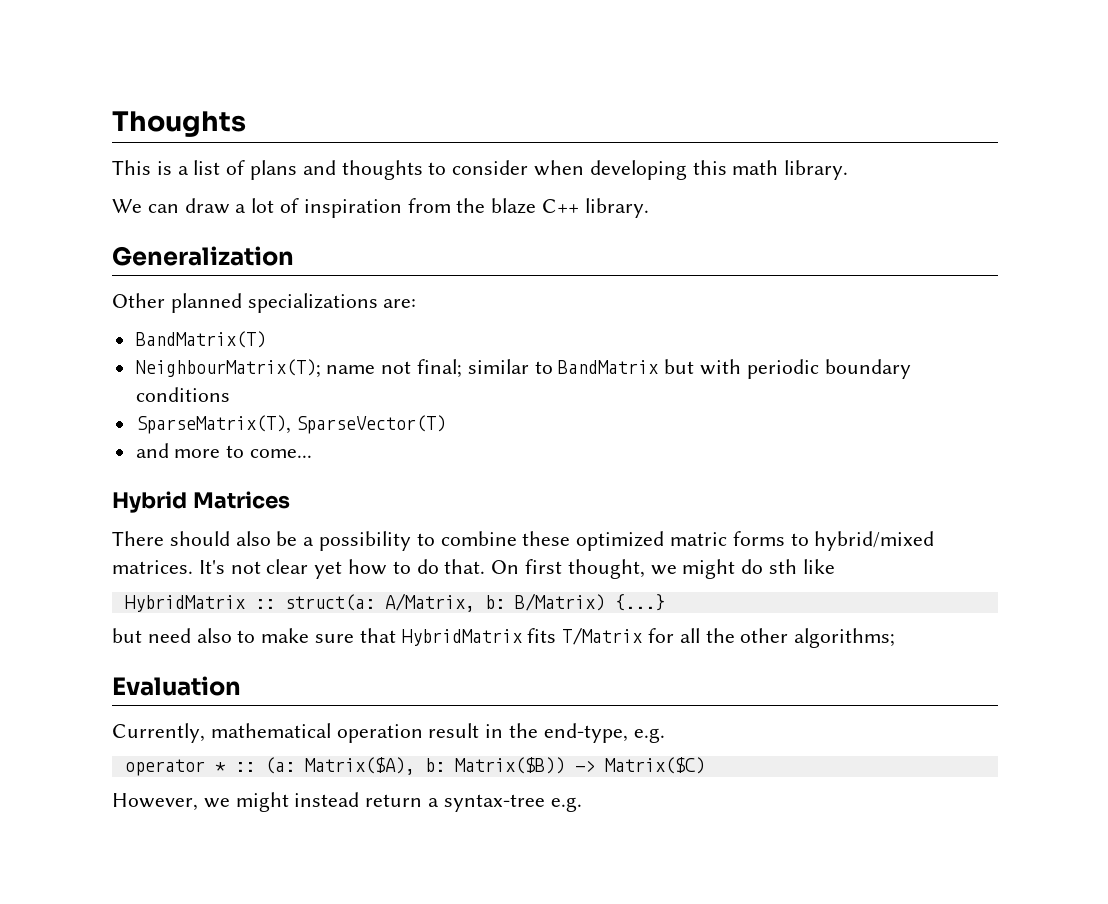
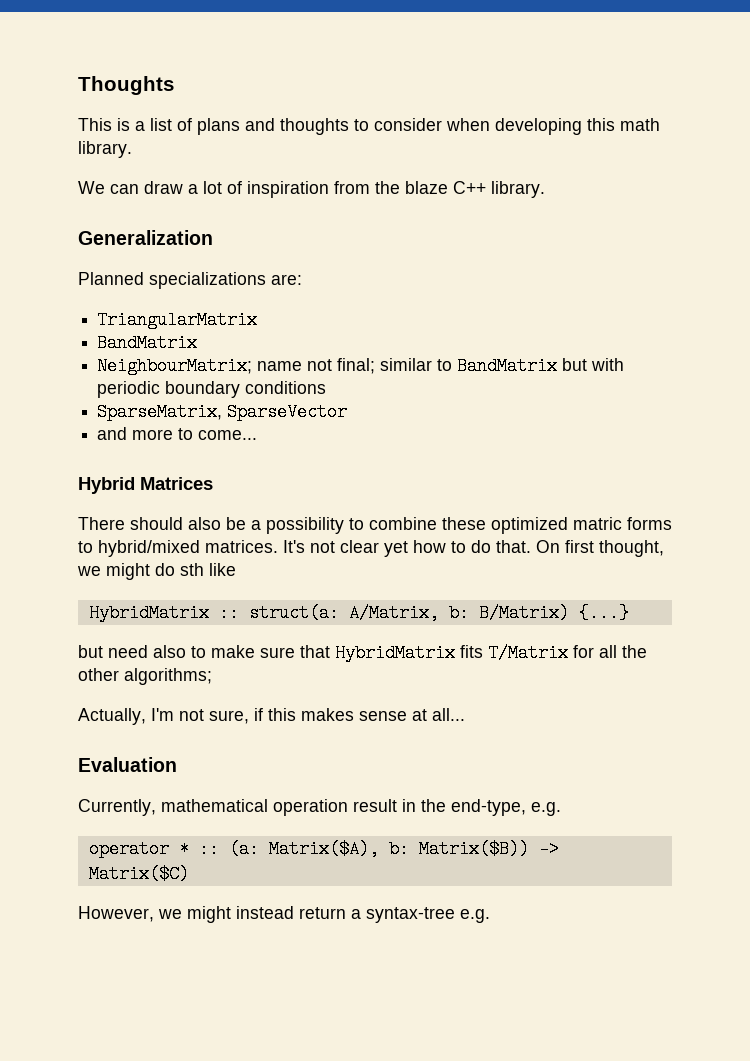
- Other planned specializations are:
+ Planned specializations are:
- BandMatrix(T)
- NeighbourMatrix(T); name not final; similar to BandMatrix but with periodic boundary conditions
+ TriangularMatrix
+ BandMatrix
+ NeighbourMatrix; name not final; similar to BandMatrix but with periodic boundary conditions
- SparseMatrix(T), SparseVector(T)
+ SparseMatrix, SparseVector
+ Actually, I'm not sure, if this makes sense at all...

